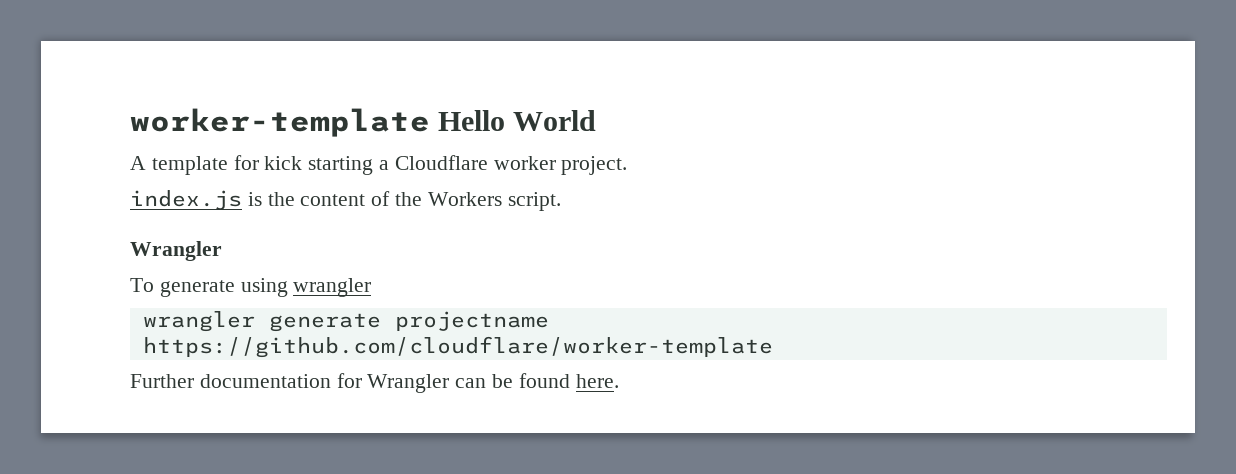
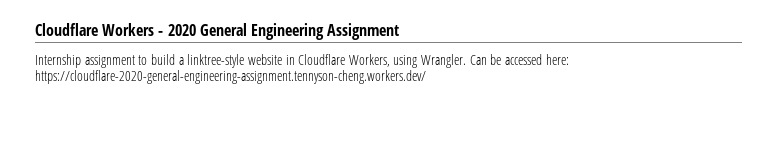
- worker-template Hello World
- A template for kick starting a Cloudflare worker project.
- index.js is the content of the Workers script.
- Wrangler
- To generate using wrangler
- wrangler generate projectname https://github.com/cloudflare/worker-template
- Further documentation for Wrangler can be found here.
+ Cloudflare Workers - 2020 General Engineering Assignment
+ Internship assignment to build a linktree-style website in Cloudflare Workers, using Wrangler. Can be accessed here: https://cloudflare-2020-general-engineering-assignment.tennyson-cheng.workers.dev/

